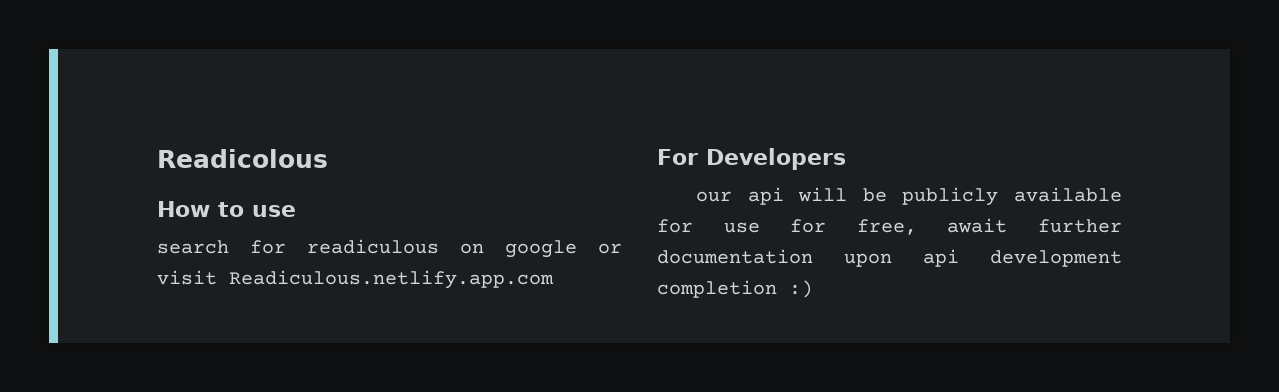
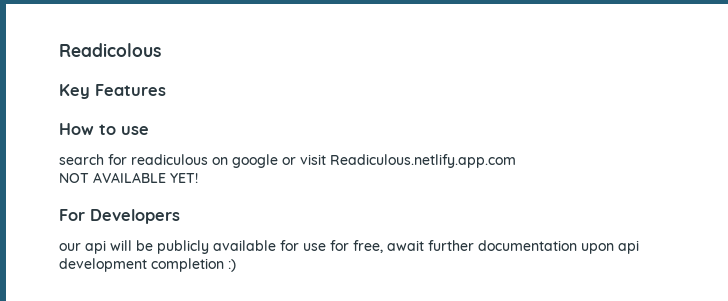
+ Key Features
+ NOT AVAILABLE YET!

